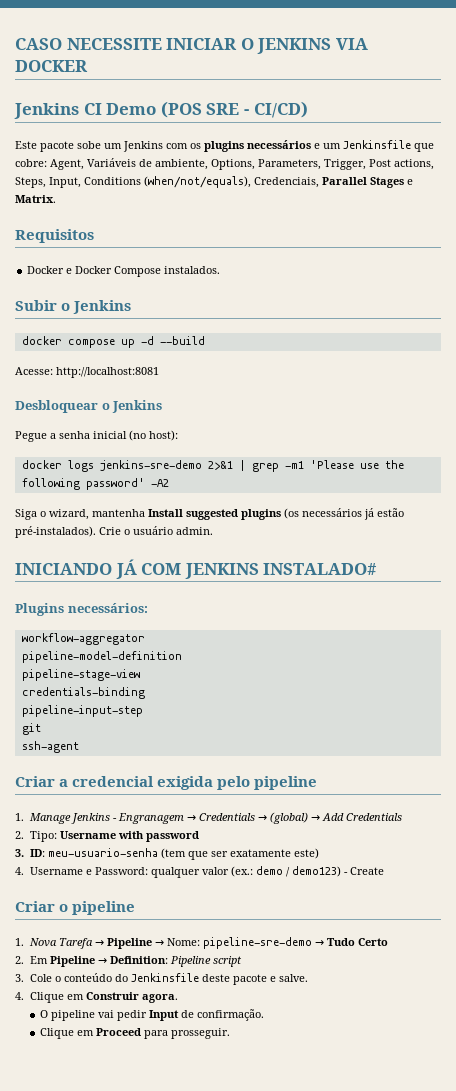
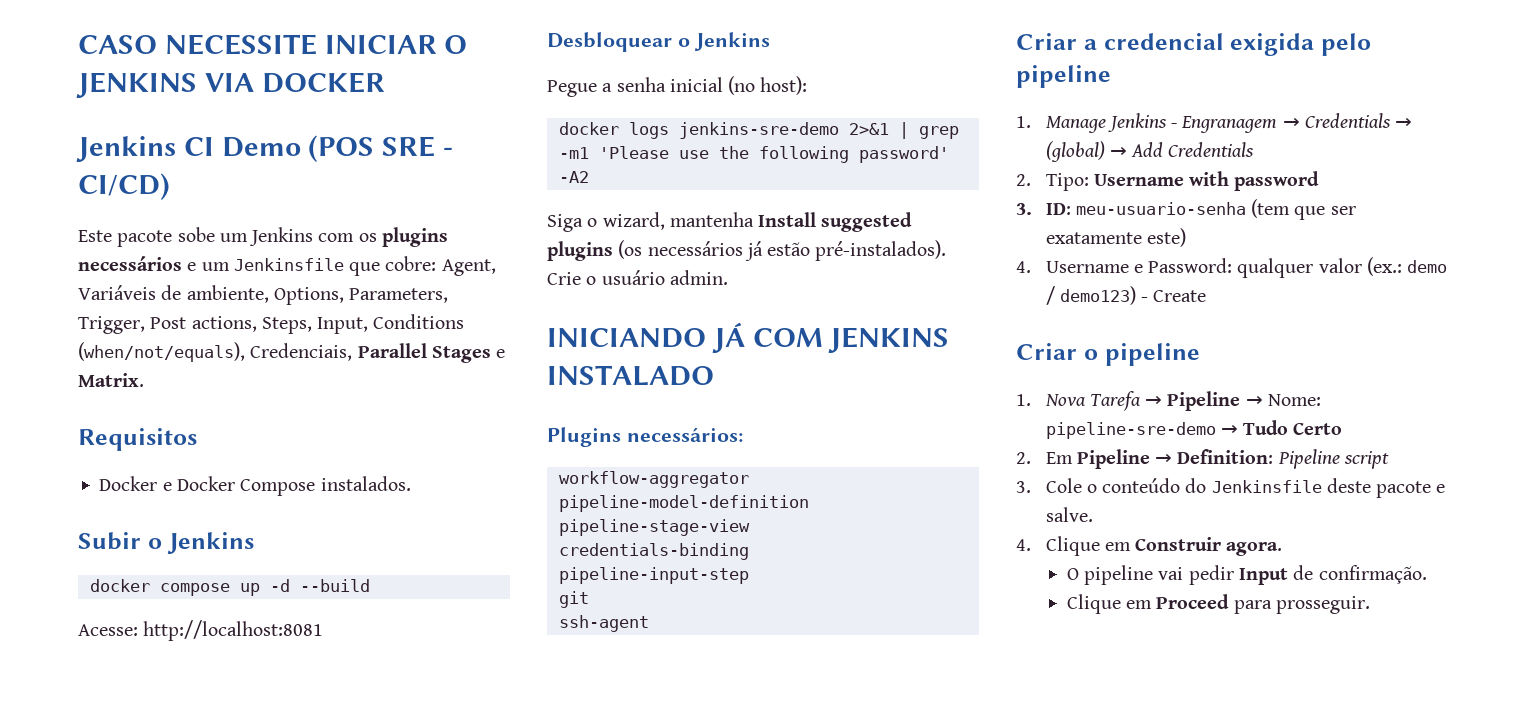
- INICIANDO JÁ COM JENKINS INSTALADO#
+ INICIANDO JÁ COM JENKINS INSTALADO

